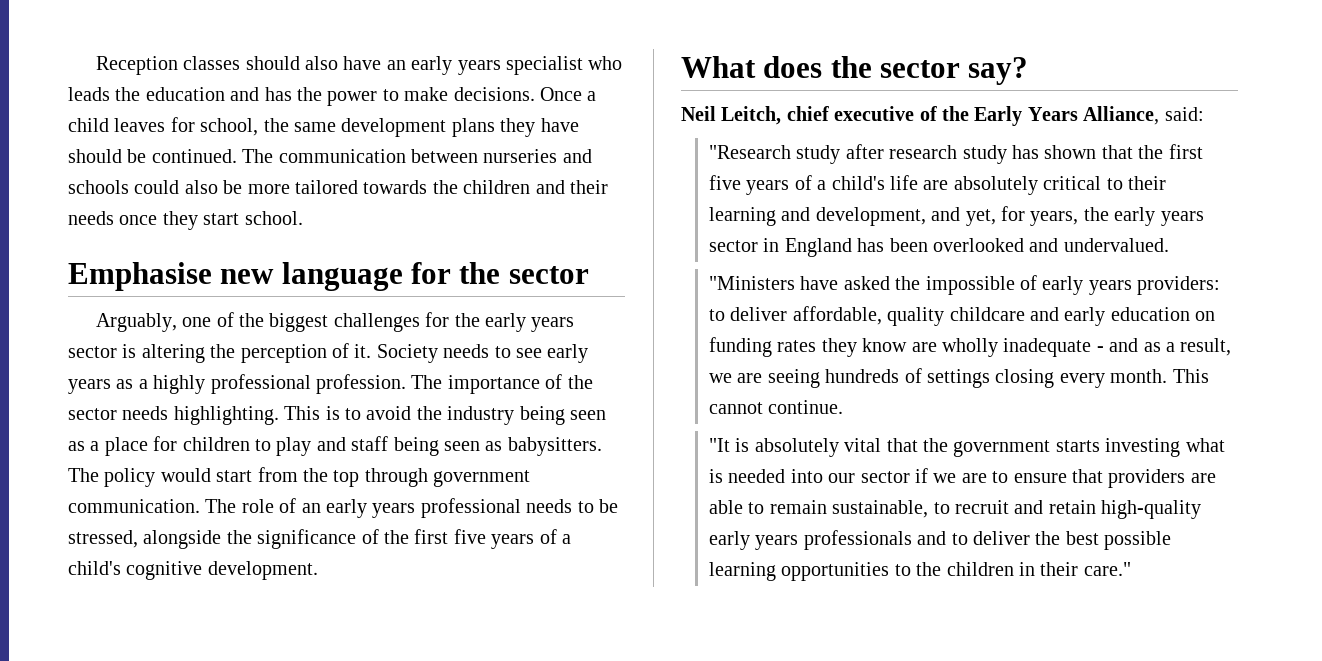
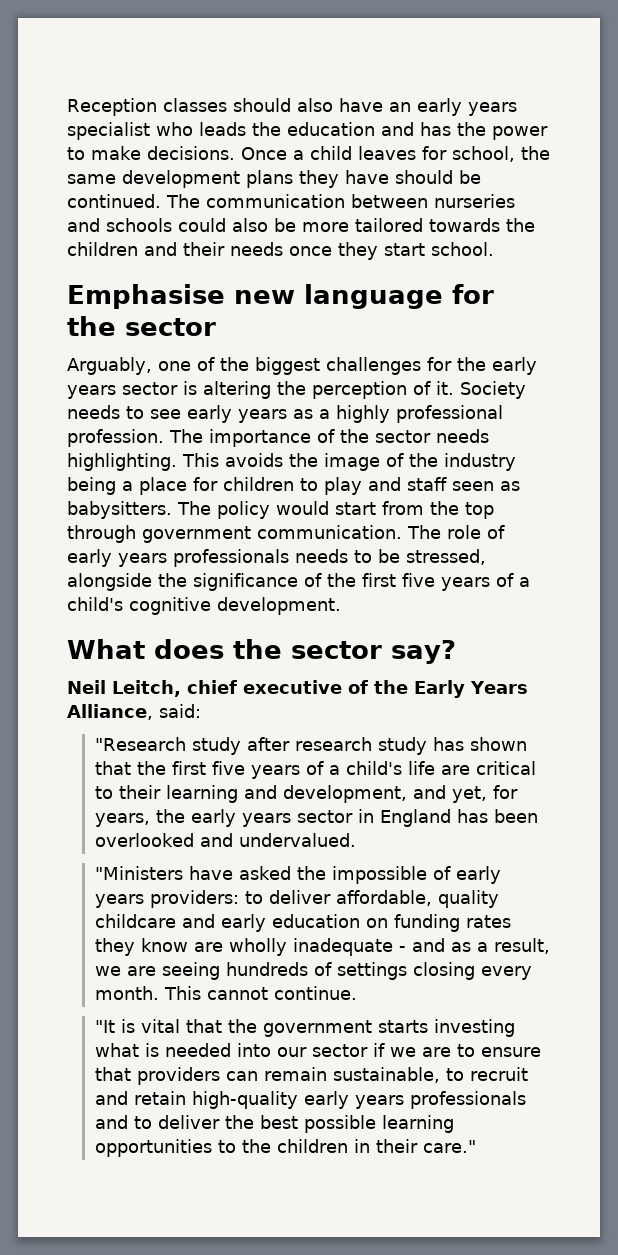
- This is to avoid the industry being seen as a place for children to play and staff being seen as babysitters.
+ This avoids the image of the industry being a place for children to play and staff seen as babysitters.
- The role of an early years professional needs to be stressed, alongside the significance of the first five years of a child's cognitive development.
+ The role of early years professionals needs to be stressed, alongside the significance of the first five years of a child's cognitive development.
- "Research study after research study has shown that the first five years of a child's life are absolutely critical to their learning and development, and yet, for years, the early years sector in England has been overlooked and undervalued.
+ "Research study after research study has shown that the first five years of a child's life are critical to their learning and development, and yet, for years, the early years sector in England has been overlooked and undervalued.
- "It is absolutely vital that the government starts investing what is needed into our sector if we are to ensure that providers are able to remain sustainable, to recruit and retain high-quality early years professionals and to deliver the best possible learning opportunities to the children in their care."
+ "It is vital that the government starts investing what is needed into our sector if we are to ensure that providers can remain sustainable, to recruit and retain high-quality early years professionals and to deliver the best possible learning opportunities to the children in their care."

